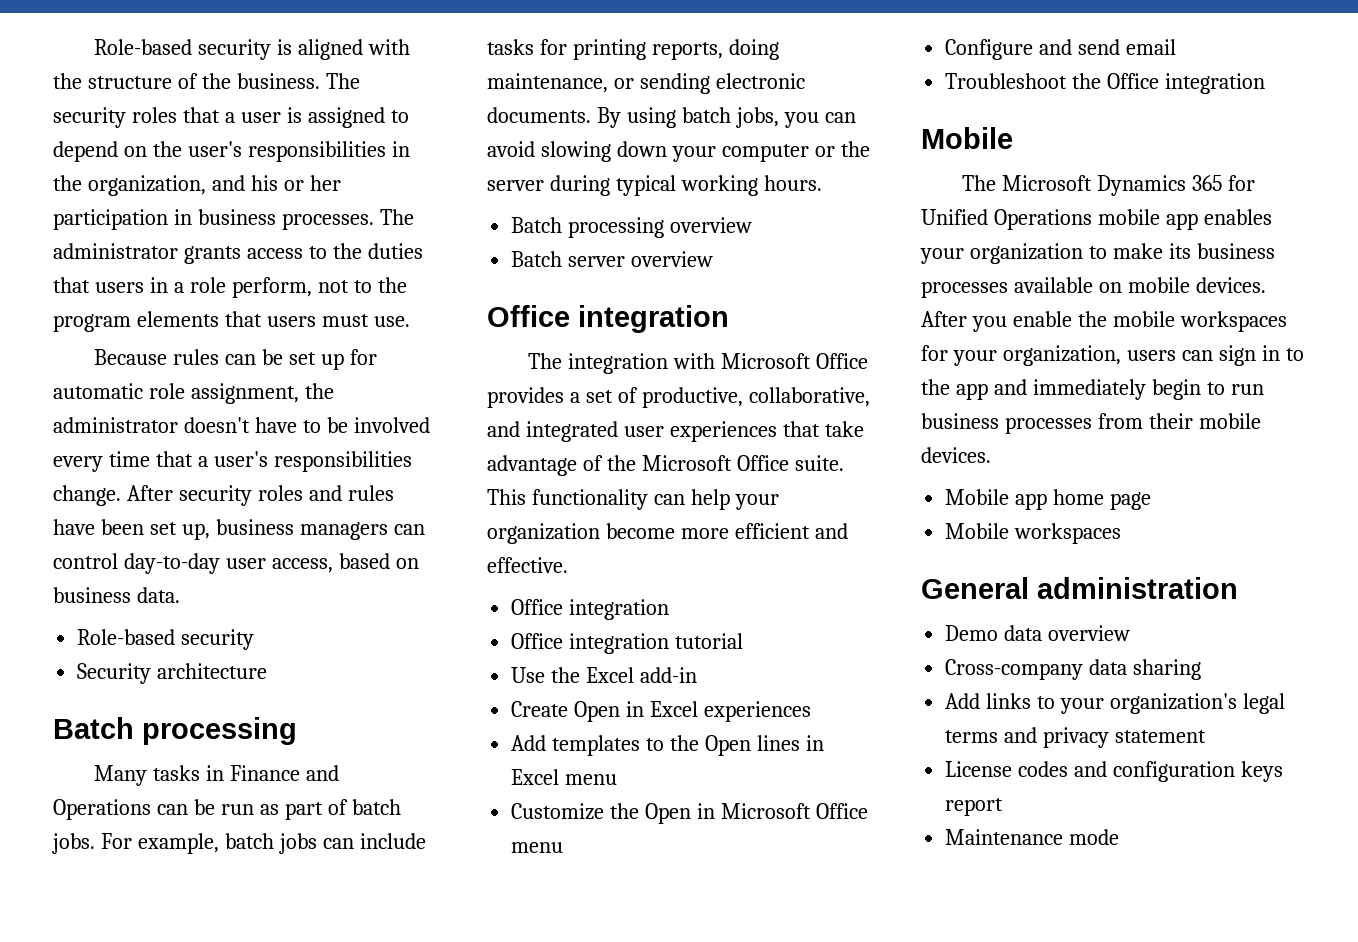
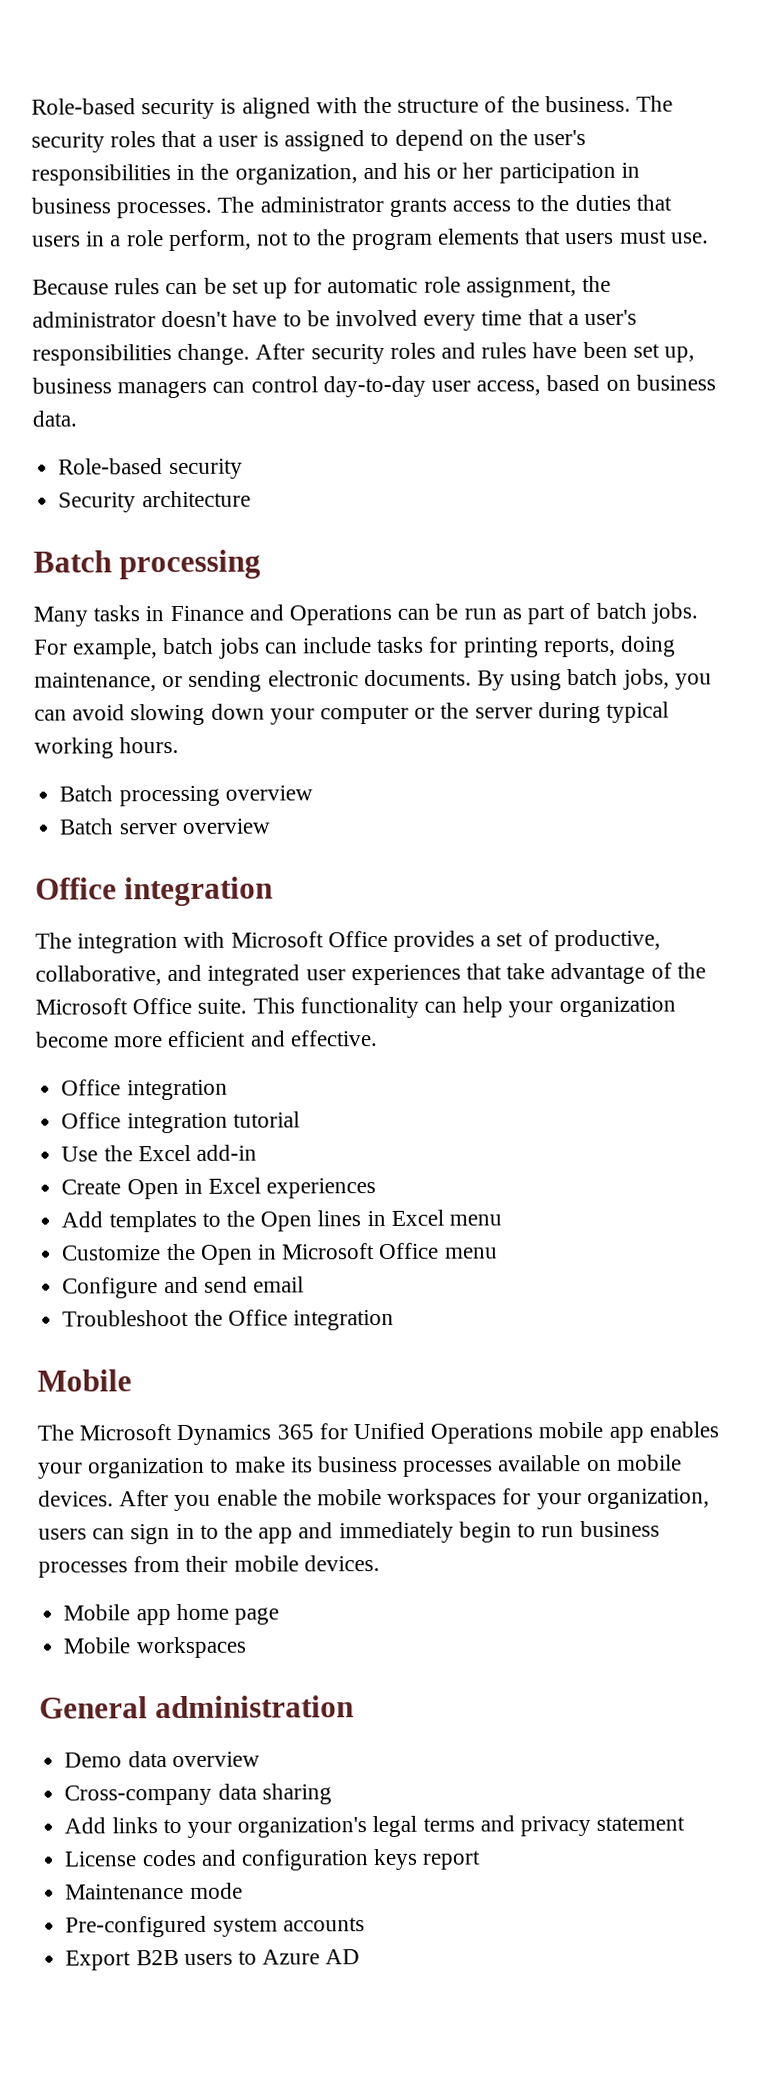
+ Pre-configured system accounts
+ Export B2B users to Azure AD

